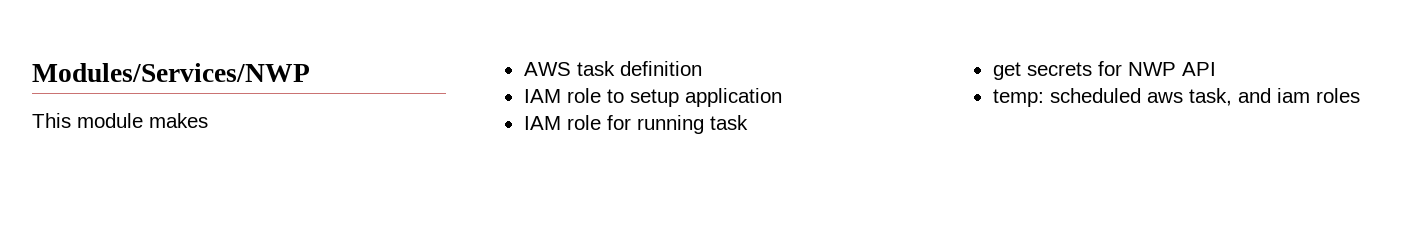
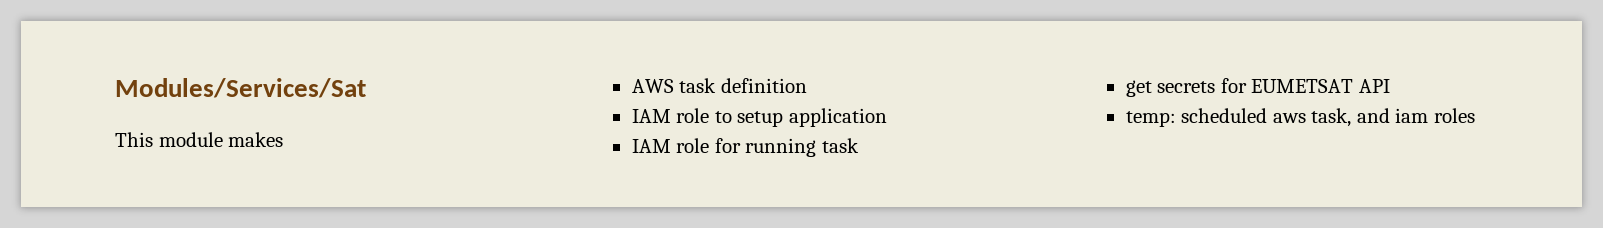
- Modules/Services/NWP
+ Modules/Services/Sat
- get secrets for NWP API
+ get secrets for EUMETSAT API

